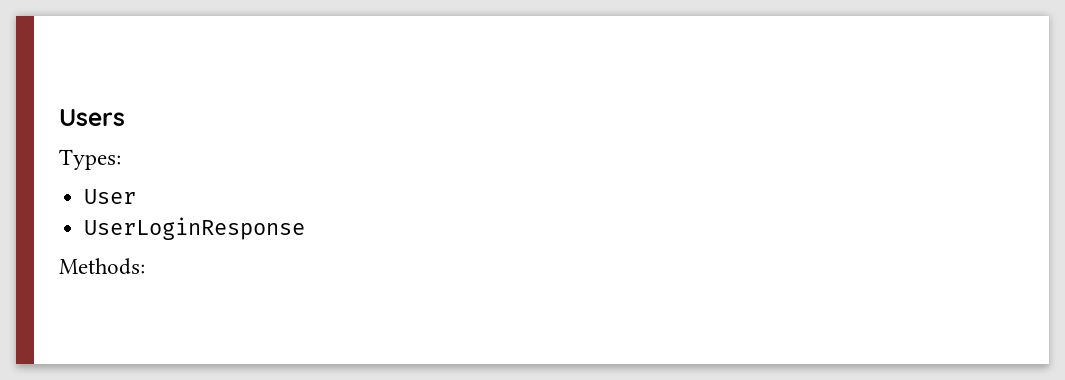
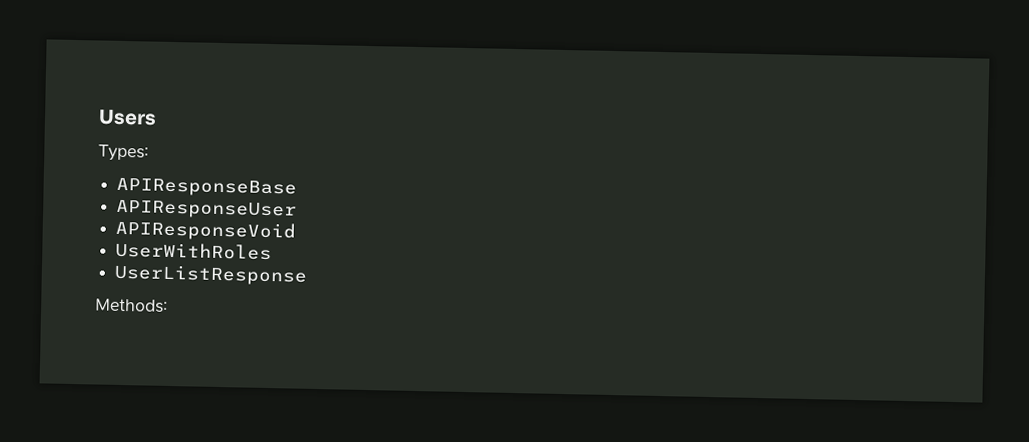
- User
- UserLoginResponse
+ APIResponseBase
+ APIResponseUser
+ APIResponseVoid
+ UserWithRoles
+ UserListResponse

